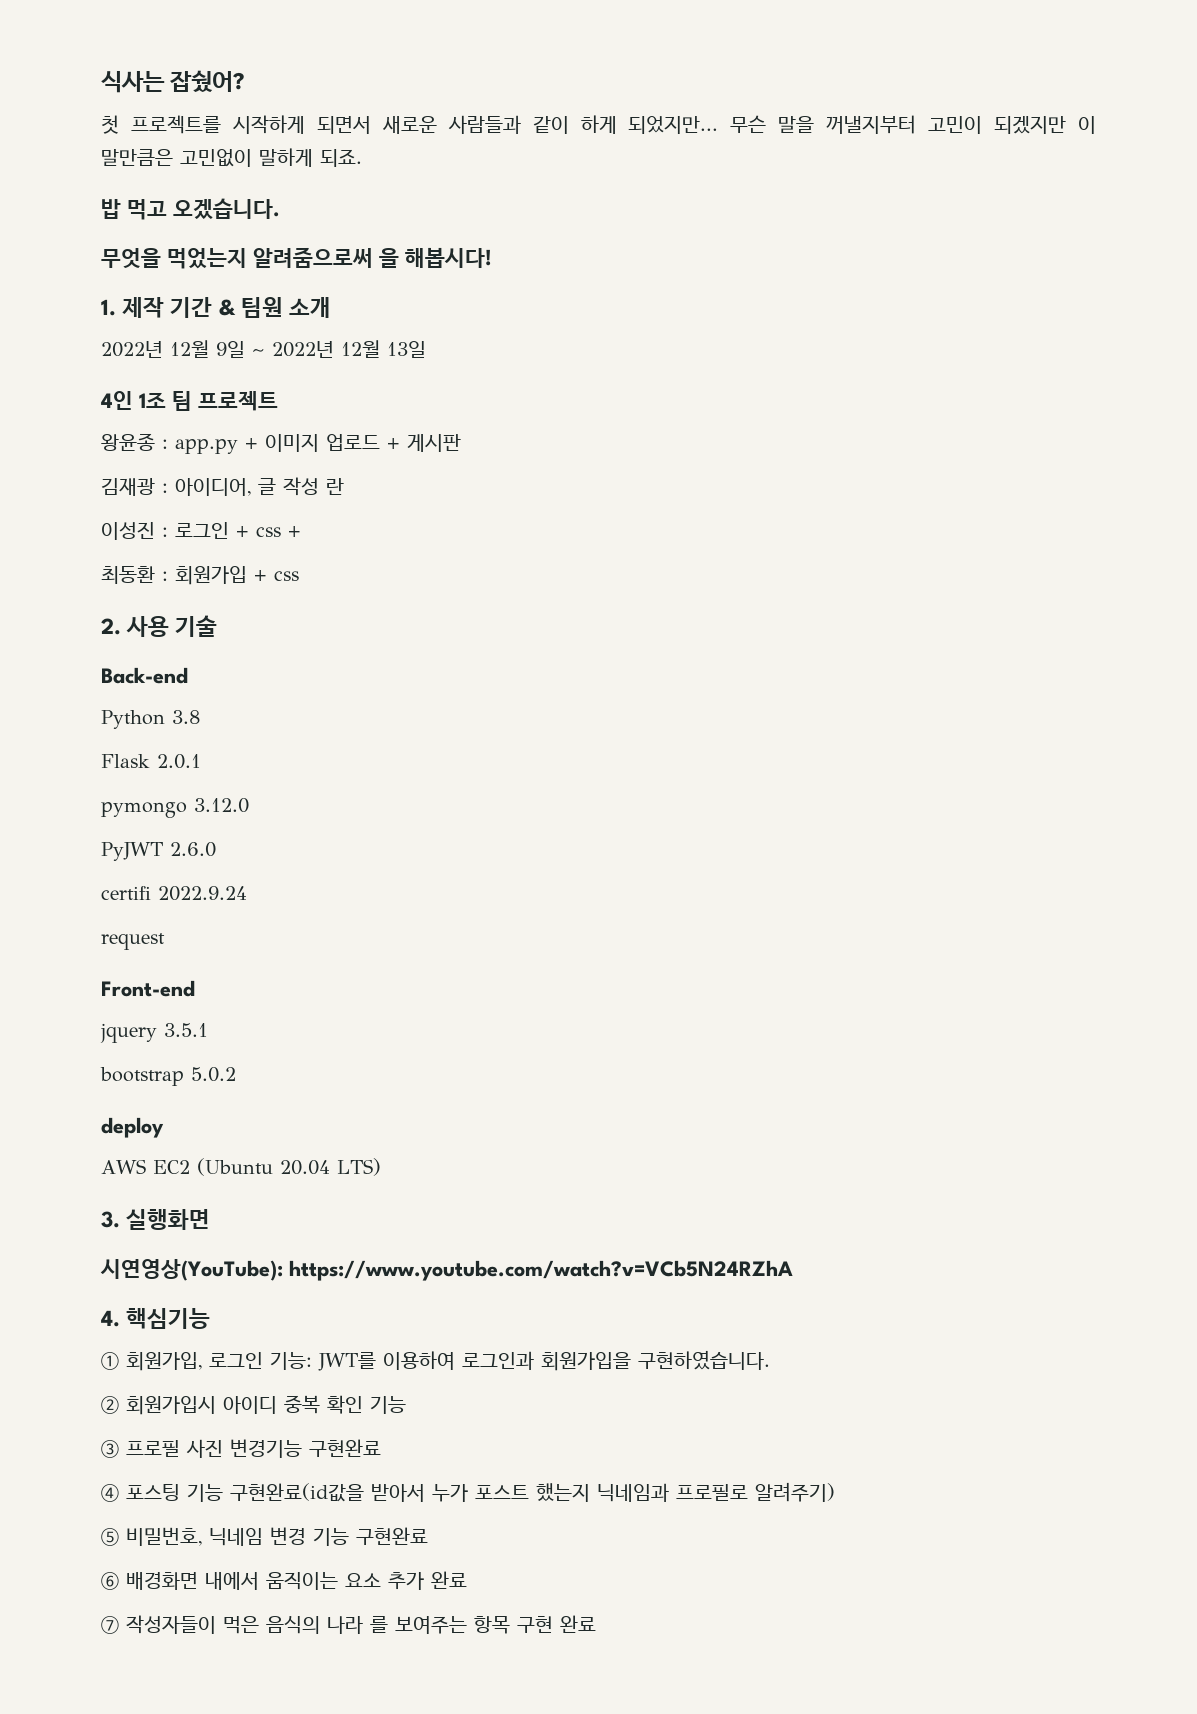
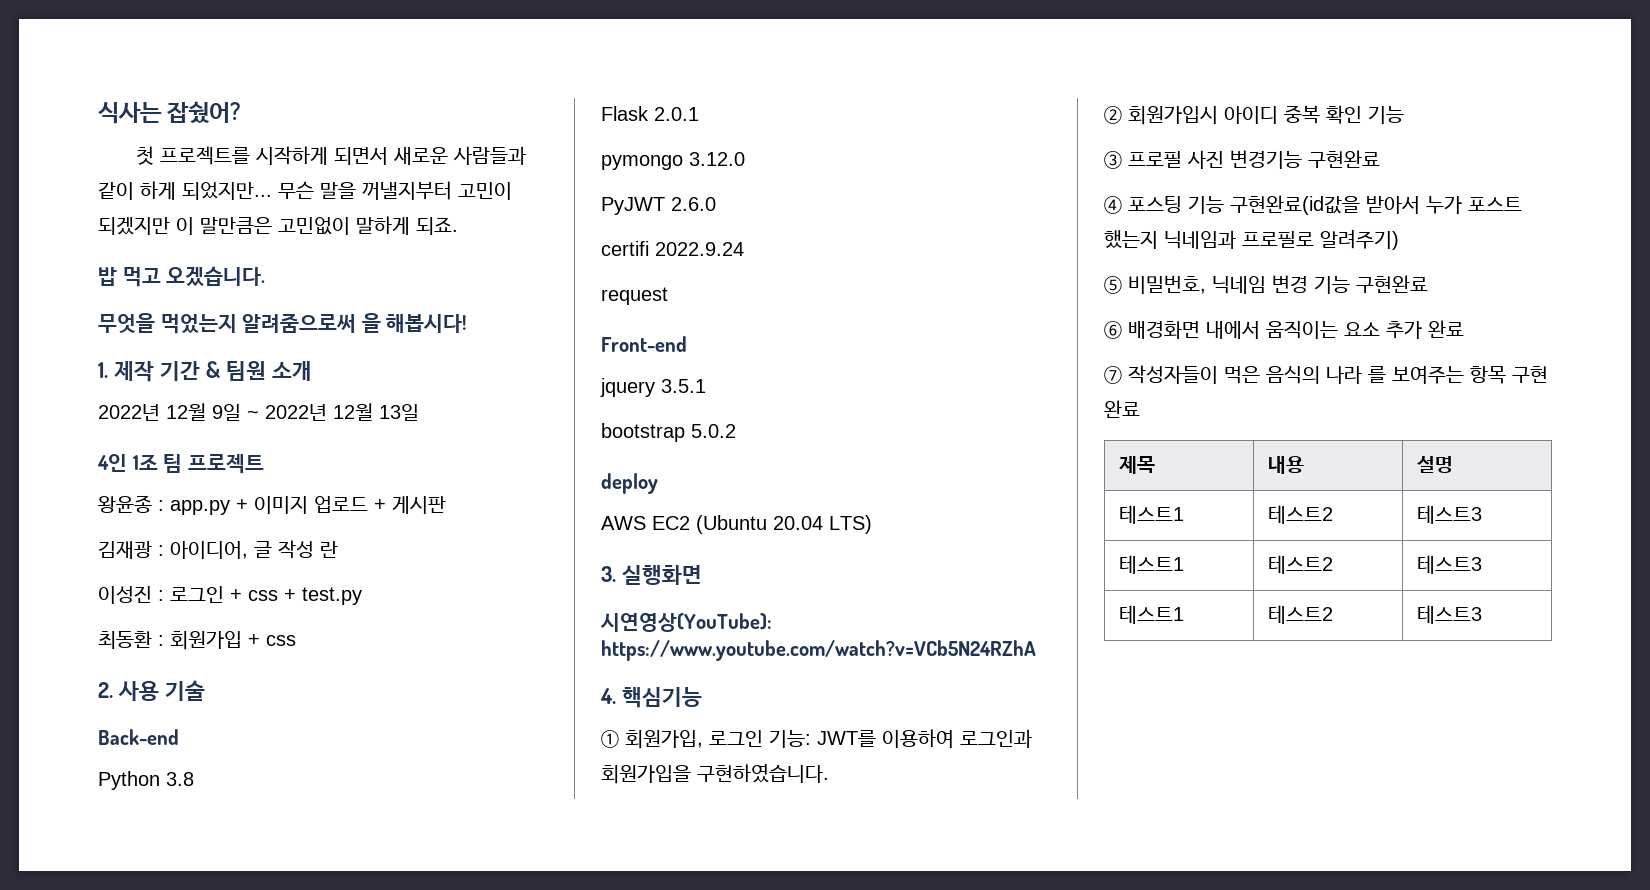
- 이성진 : 로그인 + css +
+ 이성진 : 로그인 + css + test.py
+ 제목 | 내용 | 설명
+ 테스트1 | 테스트2 | 테스트3
+ 테스트1 | 테스트2 | 테스트3
+ 테스트1 | 테스트2 | 테스트3

